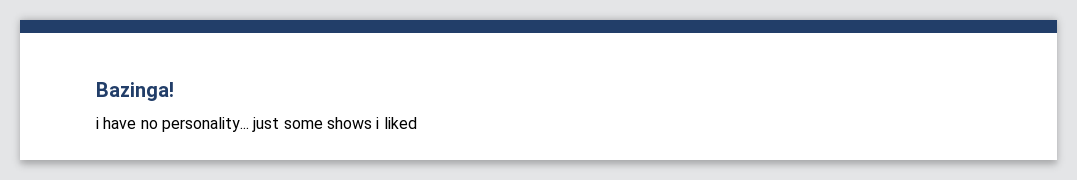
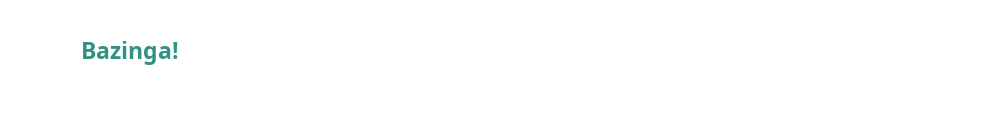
- i have no personality... just some shows i liked

